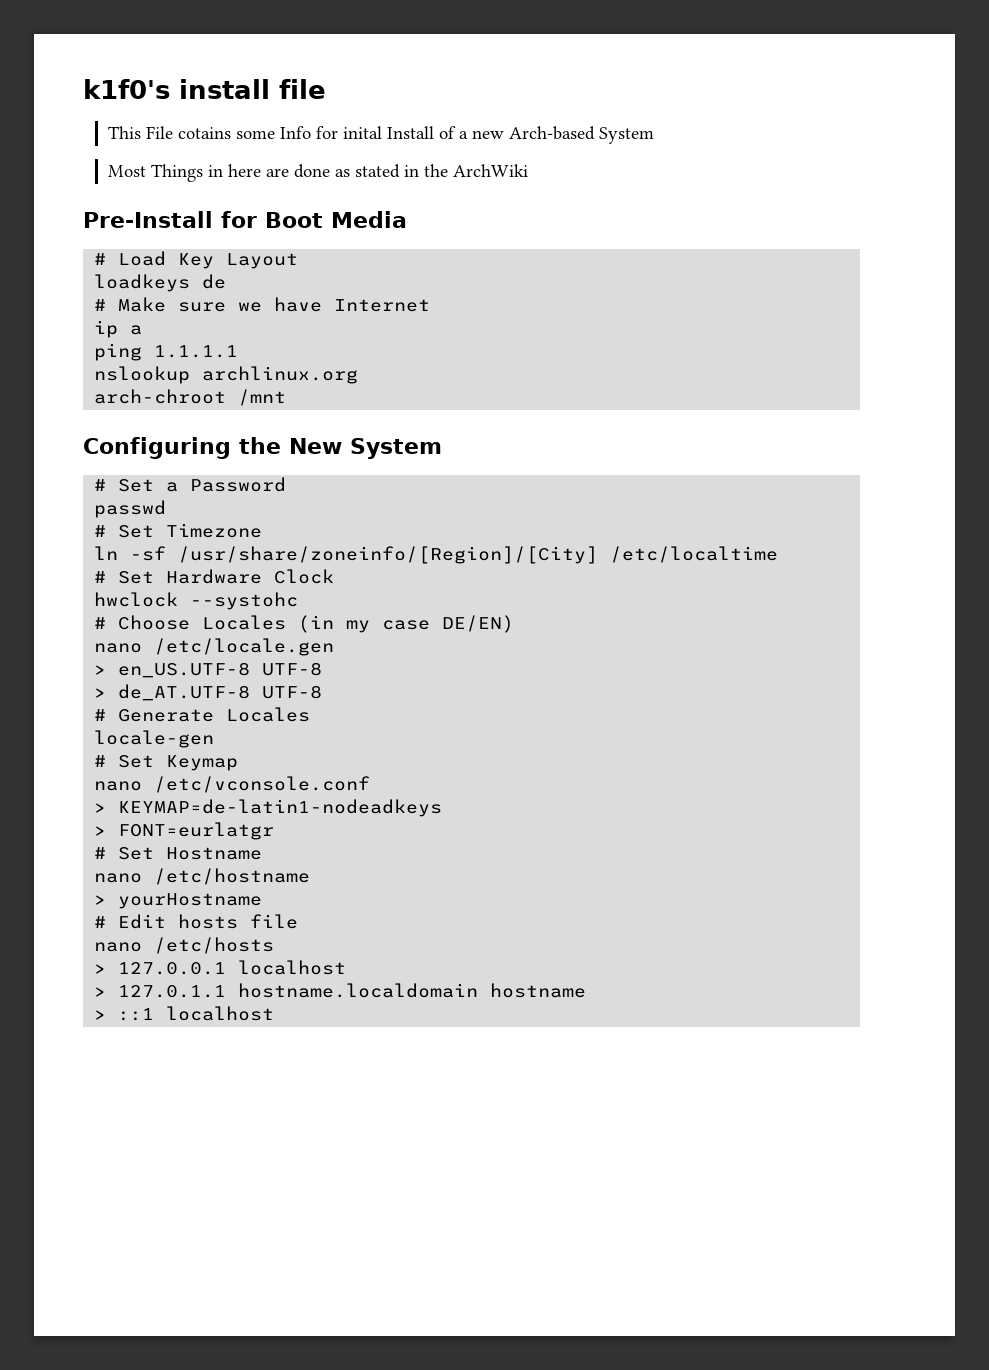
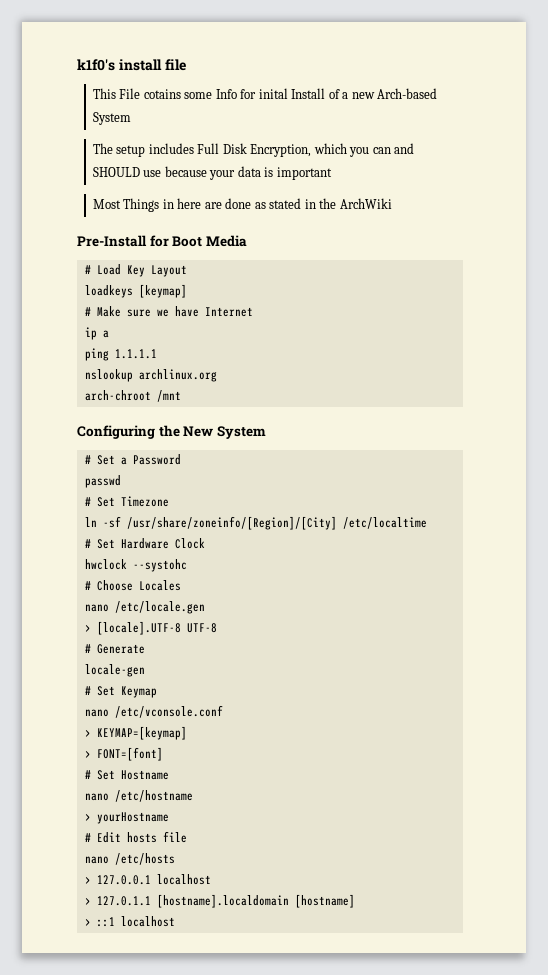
+ The setup includes Full Disk Encryption, which you can and SHOULD use because your data is important
- loadkeys de
+ loadkeys [keymap]
- # Choose Locales (in my case DE/EN)
+ # Choose Locales
- > en_US.UTF-8 UTF-8
- > de_AT.UTF-8 UTF-8
+ > [locale].UTF-8 UTF-8
- # Generate Locales
+ # Generate
- > KEYMAP=de-latin1-nodeadkeys
- > FONT=eurlatgr
+ > KEYMAP=[keymap]
+ > FONT=[font]
- > 127.0.1.1 hostname.localdomain hostname
+ > 127.0.1.1 [hostname].localdomain [hostname]

